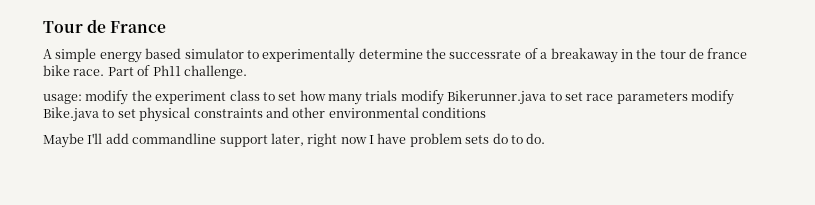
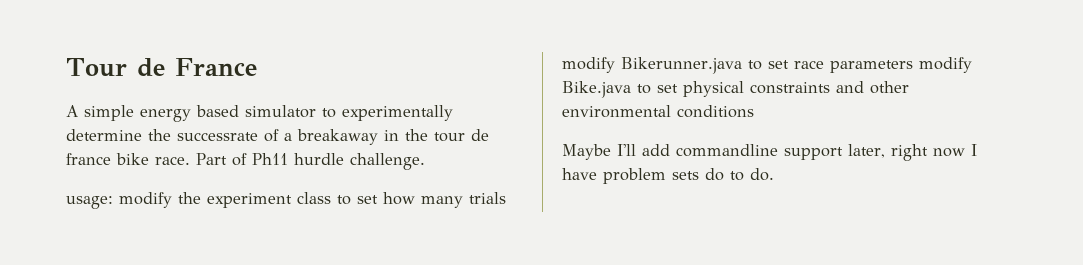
- Part of Ph11 challenge.
+ Part of Ph11 hurdle challenge.

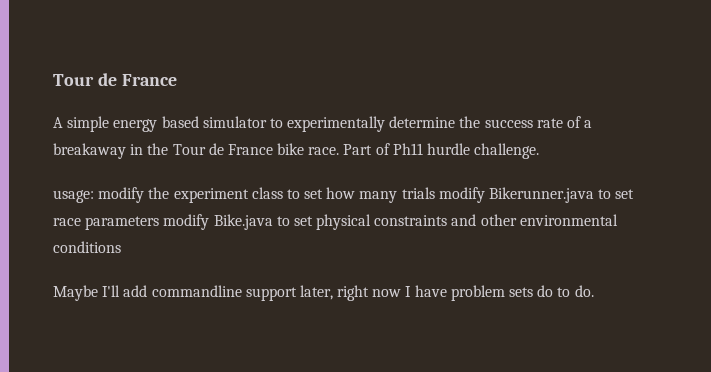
- A simple energy based simulator to experimentally determine the successrate of a breakaway in the tour de france bike race.
+ A simple energy based simulator to experimentally determine the success rate of a breakaway in the Tour de France bike race.

